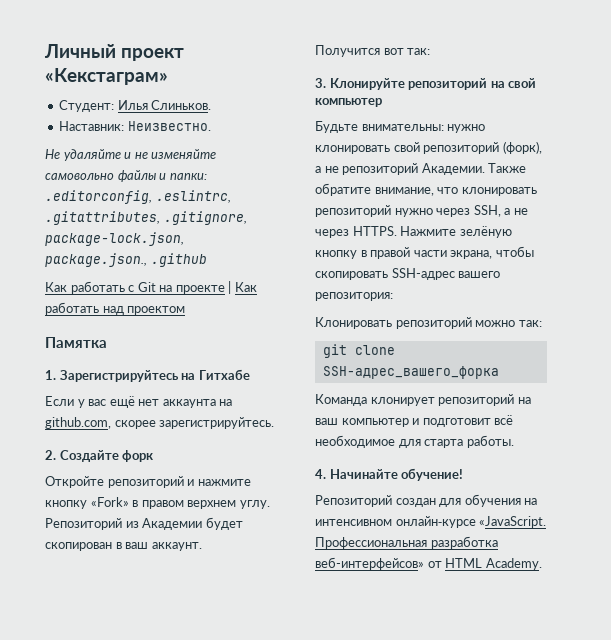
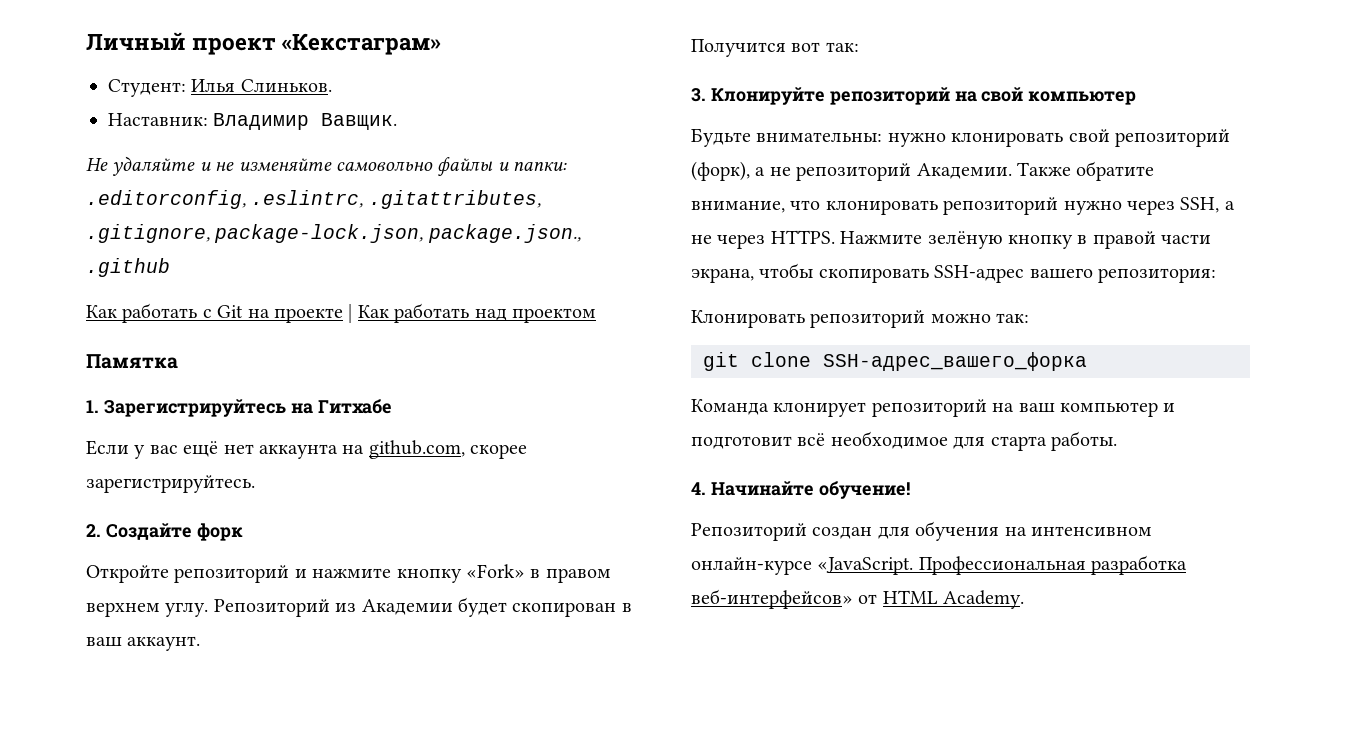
- Наставник: Неизвестно.
+ Наставник: Владимир Вавщик.

